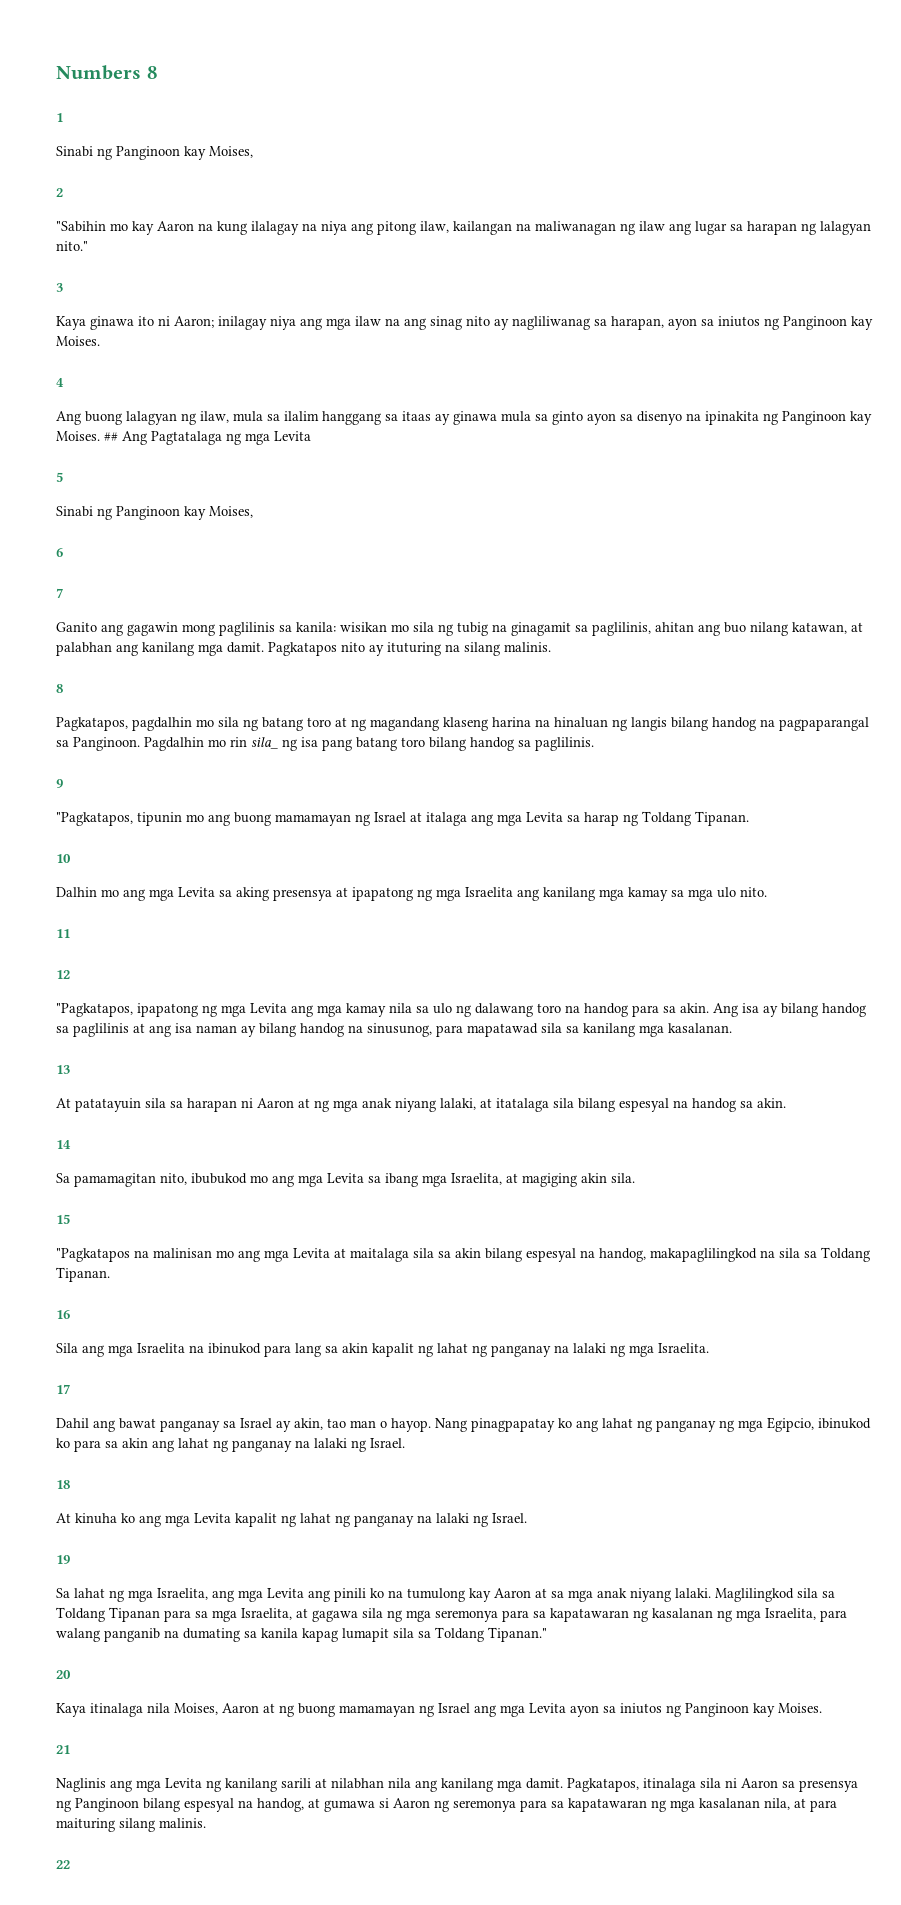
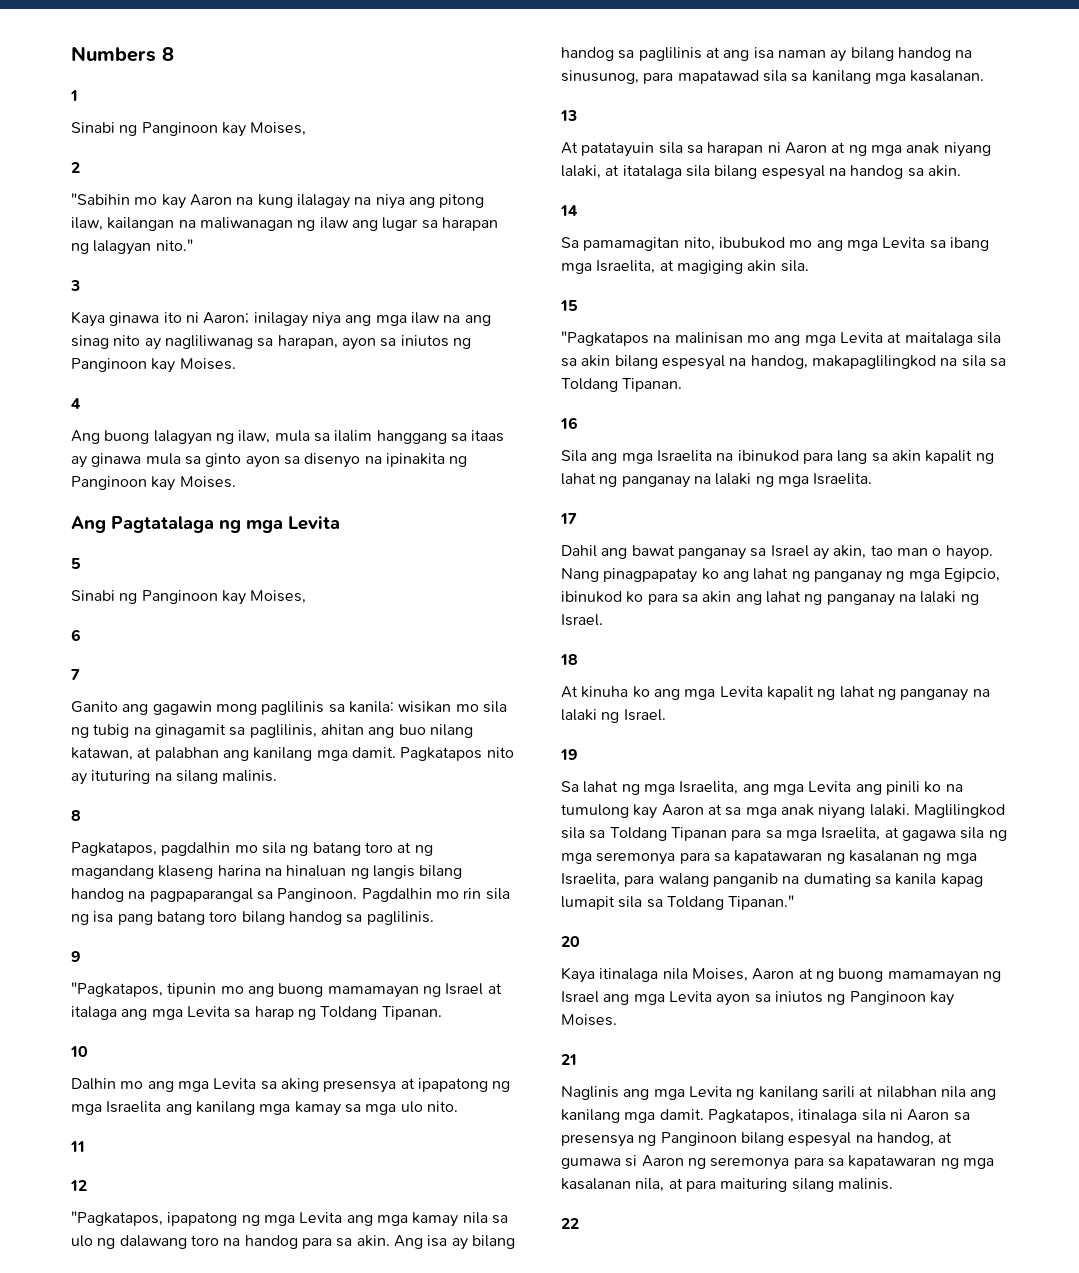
- Ang buong lalagyan ng ilaw, mula sa ilalim hanggang sa itaas ay ginawa mula sa ginto ayon sa disenyo na ipinakita ng Panginoon kay Moises. ## Ang Pagtatalaga ng mga Levita
+ Ang buong lalagyan ng ilaw, mula sa ilalim hanggang sa itaas ay ginawa mula sa ginto ayon sa disenyo na ipinakita ng Panginoon kay Moises.
+ Ang Pagtatalaga ng mga Levita
- Pagdalhin mo rin sila_ ng isa pang batang toro bilang handog sa paglilinis.
+ Pagdalhin mo rin sila ng isa pang batang toro bilang handog sa paglilinis.

